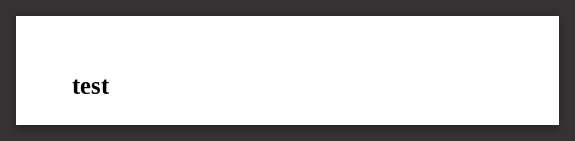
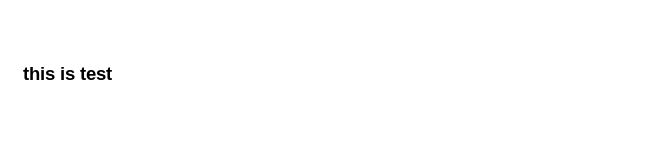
- test
+ this is test

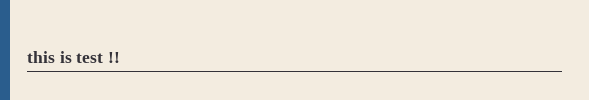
- this is test
+ this is test !!

